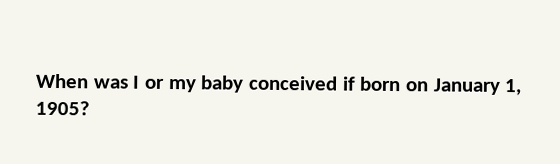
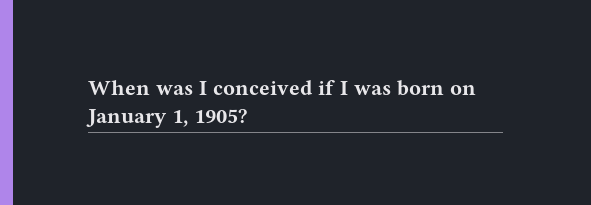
- When was I or my baby conceived if born on January 1, 1905?
+ When was I conceived if I was born on January 1, 1905?

